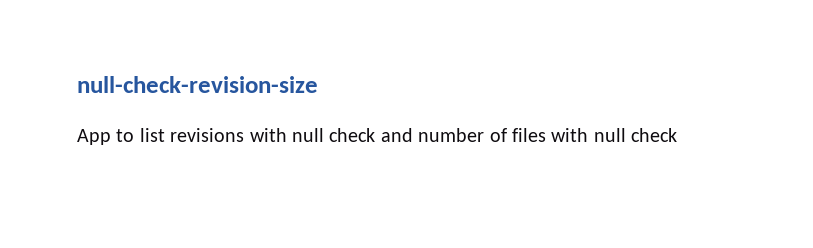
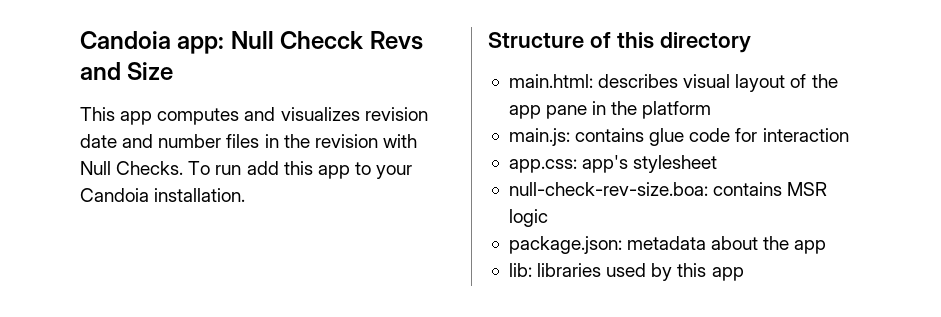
- null-check-revision-size
- App to list revisions with null check and number of files with null check
+ Candoia app: Null Checck Revs and Size
+ This app computes and visualizes revision date and number files in the revision with Null Checks. To run add this app to your Candoia installation.
+ Structure of this directory
+ main.html: describes visual layout of the app pane in the platform
+ main.js: contains glue code for interaction
+ app.css: app's stylesheet
+ null-check-rev-size.boa: contains MSR logic
+ package.json: metadata about the app
+ lib: libraries used by this app

